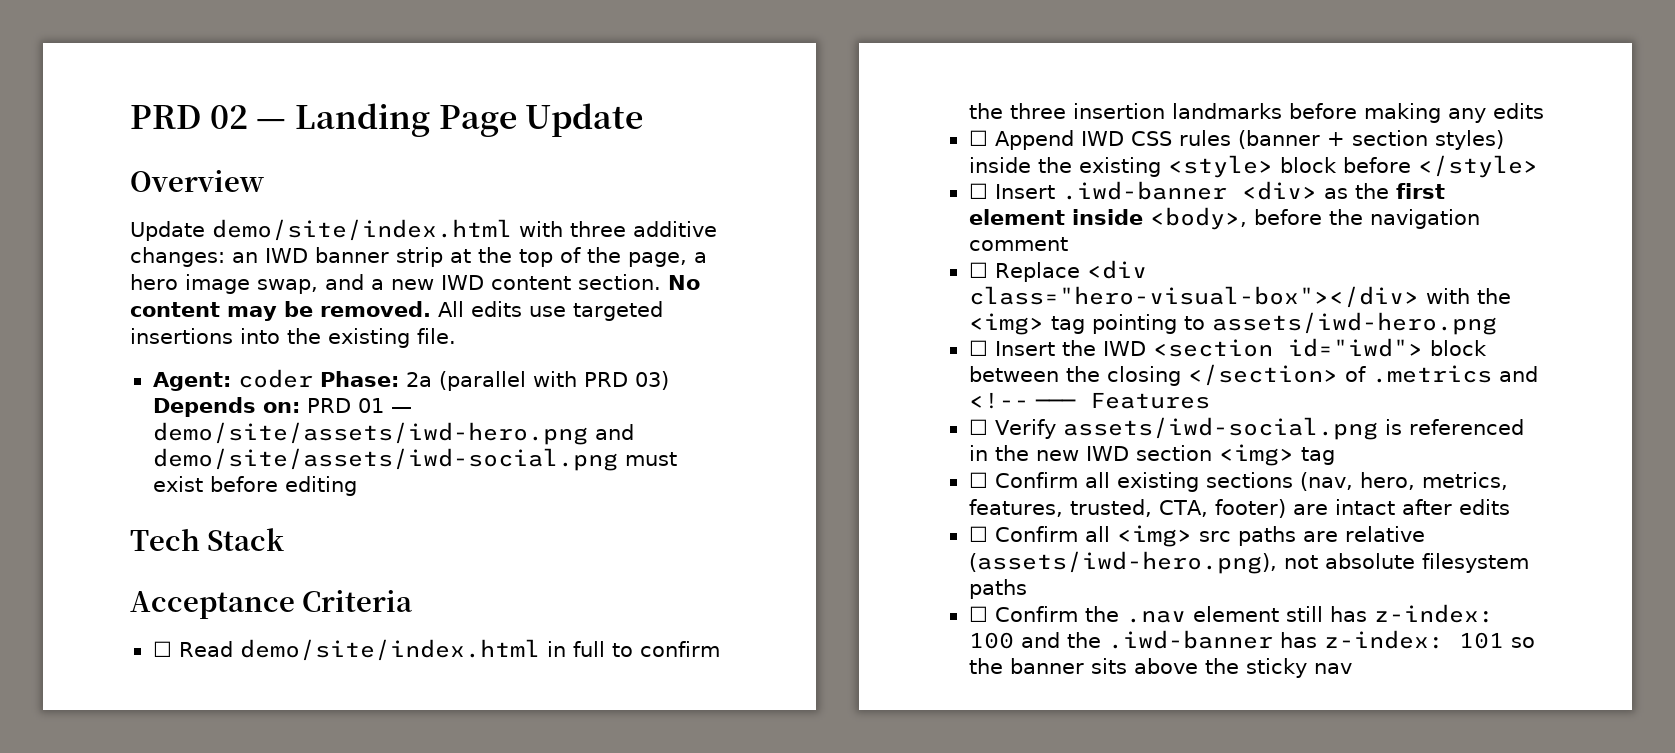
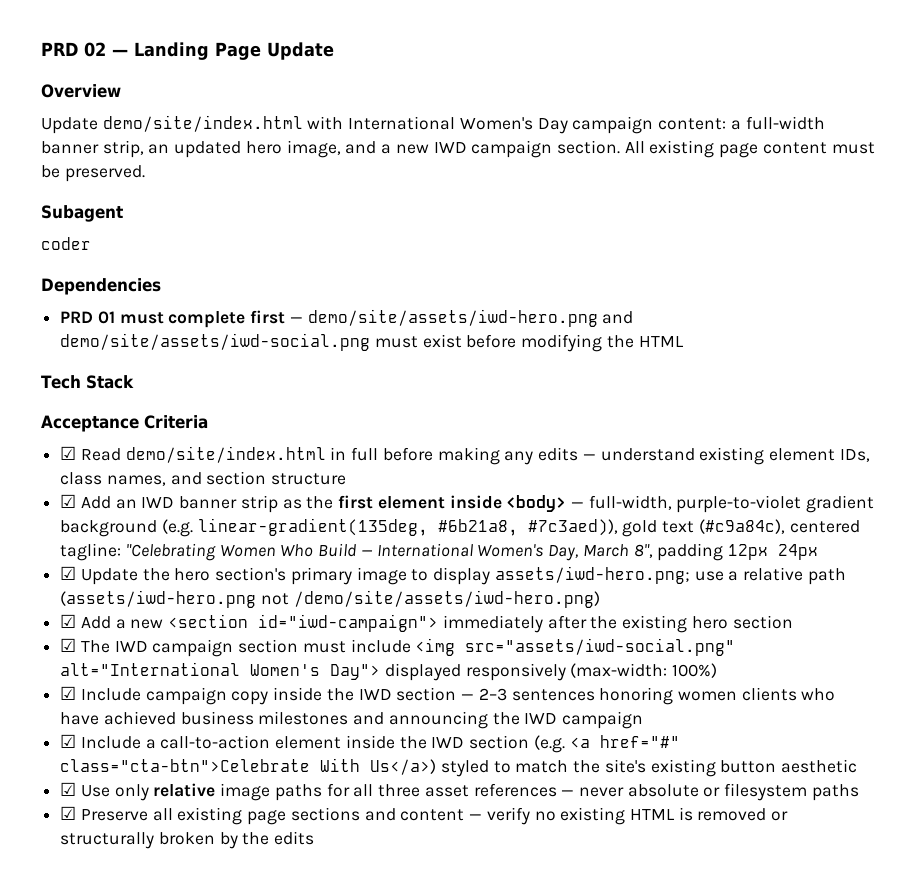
- Update demo/site/index.html with three additive changes: an IWD banner strip at the top of the page, a hero image swap, and a new IWD content section. No content may be removed. All edits use targeted insertions into the existing file.
- Agent: coder Phase: 2a (parallel with PRD 03) Depends on: PRD 01 — demo/site/assets/iwd-hero.png and demo/site/assets/iwd-social.png must exist before editing
+ Update demo/site/index.html with International Women's Day campaign content: a full-width banner strip, an updated hero image, and a new IWD campaign section. All existing page content must be preserved.
+ Subagent
+ coder
+ Dependencies
+ PRD 01 must complete first — demo/site/assets/iwd-hero.png and demo/site/assets/iwd-social.png must exist before modifying the HTML
- ☐ Read demo/site/index.html in full to confirm the three insertion landmarks before making any edits
- ☐ Append IWD CSS rules (banner + section styles) inside the existing <style> block before </style>
- ☐ Insert .iwd-banner <div> as the first element inside <body>, before the navigation comment
- ☐ Replace <div class="hero-visual-box"></div> with the <img> tag pointing to assets/iwd-hero.png
- ☐ Insert the IWD <section id="iwd"> block between the closing </section> of .metrics and <!-- ─── Features
- ☐ Verify assets/iwd-social.png is referenced in the new IWD section <img> tag
- ☐ Confirm all existing sections (nav, hero, metrics, features, trusted, CTA, footer) are intact after edits
- ☐ Confirm all <img> src paths are relative (assets/iwd-hero.png), not absolute filesystem paths
- ☐ Confirm the .nav element still has z-index: 100 and the .iwd-banner has z-index: 101 so the banner sits above the sticky nav
+ ☑ Read demo/site/index.html in full before making any edits — understand existing element IDs, class names, and section structure
+ ☑ Add an IWD banner strip as the first element inside <body> — full-width, purple-to-violet gradient background (e.g. linear-gradient(135deg, #6b21a8, #7c3aed)), gold text (#c9a84c), centered tagline: "Celebrating Women Who Build — International Women's Day, March 8", padding 12px 24px
+ ☑ Update the hero section's primary image to display assets/iwd-hero.png; use a relative path (assets/iwd-hero.png not /demo/site/assets/iwd-hero.png)
+ ☑ Add a new <section id="iwd-campaign"> immediately after the existing hero section
+ ☑ The IWD campaign section must include <img src="assets/iwd-social.png" alt="International Women's Day"> displayed responsively (max-width: 100%)
+ ☑ Include campaign copy inside the IWD section — 2–3 sentences honoring women clients who have achieved business milestones and announcing the IWD campaign
+ ☑ Include a call-to-action element inside the IWD section (e.g. <a href="#" class="cta-btn">Celebrate With Us</a>) styled to match the site's existing button aesthetic
+ ☑ Use only relative image paths for all three asset references — never absolute or filesystem paths
+ ☑ Preserve all existing page sections and content — verify no existing HTML is removed or structurally broken by the edits

